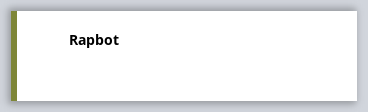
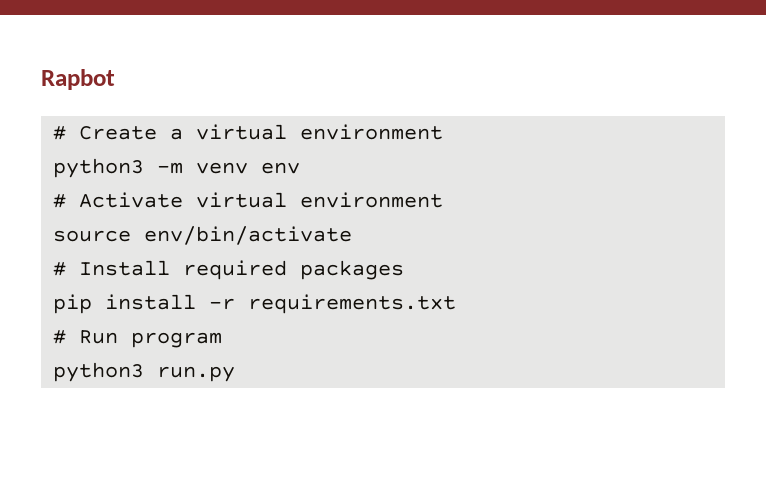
+ # Create a virtual environment
+ python3 -m venv env
+ # Activate virtual environment
+ source env/bin/activate
+ # Install required packages
+ pip install -r requirements.txt
+ # Run program
+ python3 run.py

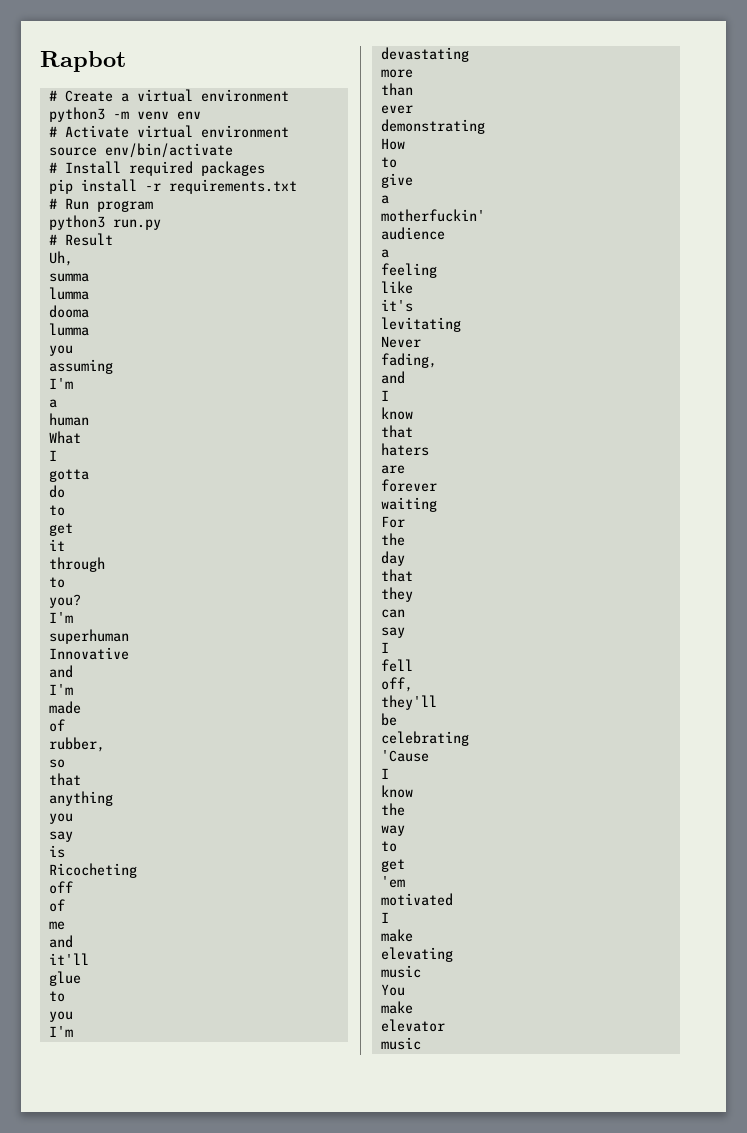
+ # Result
+ Uh,
+ summa
+ lumma
+ dooma
+ lumma
+ you
+ assuming
+ I'm
+ a
+ human
+ What
+ I
+ gotta
+ do
+ to
+ get
+ it
+ through
+ to
+ you?
+ I'm
+ superhuman
+ Innovative
+ and
+ I'm
+ made
+ of
+ rubber,
+ so
+ that
+ anything
+ you
+ say
+ is
+ Ricocheting
+ off
+ of
+ me
+ and
+ it'll
+ glue
+ to
+ you
+ I'm
+ devastating
+ more
+ than
+ ever
+ demonstrating
+ How
+ to
+ give
+ a
+ motherfuckin'
+ audience
+ a
+ feeling
+ like
+ it's
+ levitating
+ Never
+ fading,
+ and
+ I
+ know
+ that
+ haters
+ are
+ forever
+ waiting
+ For
+ the
+ day
+ that
+ they
+ can
+ say
+ I
+ fell
+ off,
+ they'll
+ be
+ celebrating
+ 'Cause
+ I
+ know
+ the
+ way
+ to
+ get
+ 'em
+ motivated
+ I
+ make
+ elevating
+ music
+ You
+ make
+ elevator
+ music

